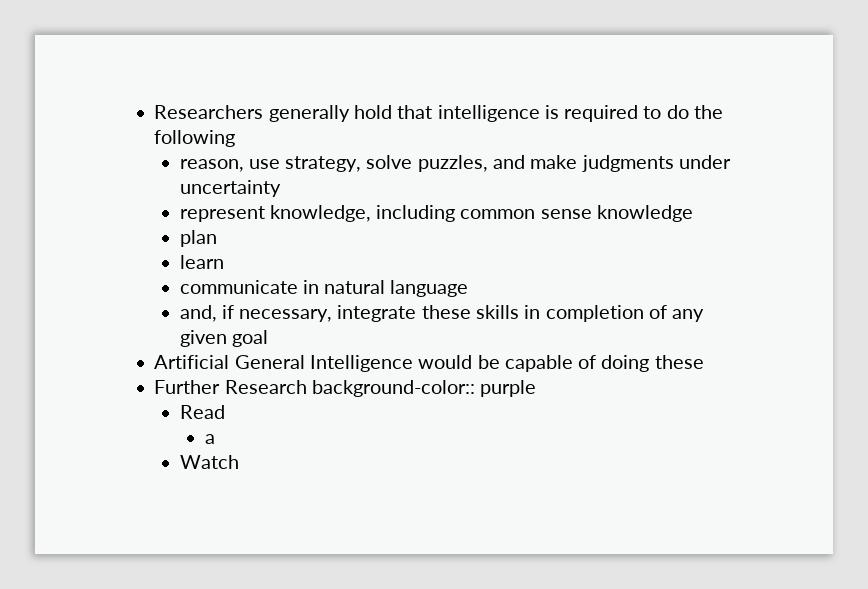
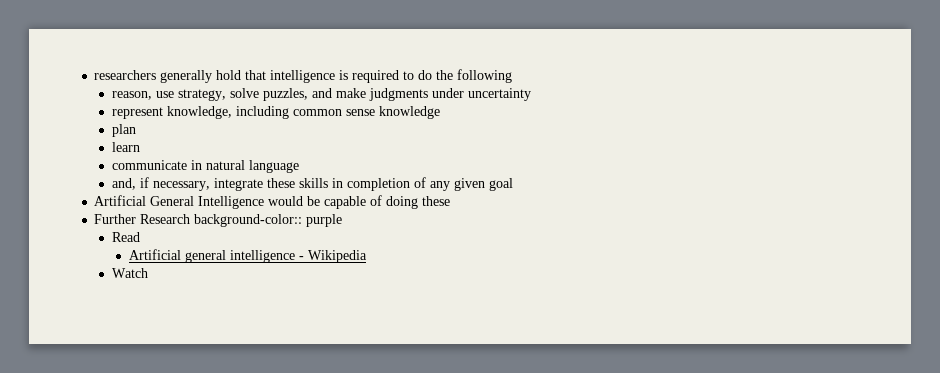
- Researchers generally hold that intelligence is required to do the following
+ researchers generally hold that intelligence is required to do the following
- a
+ Artificial general intelligence - Wikipedia

